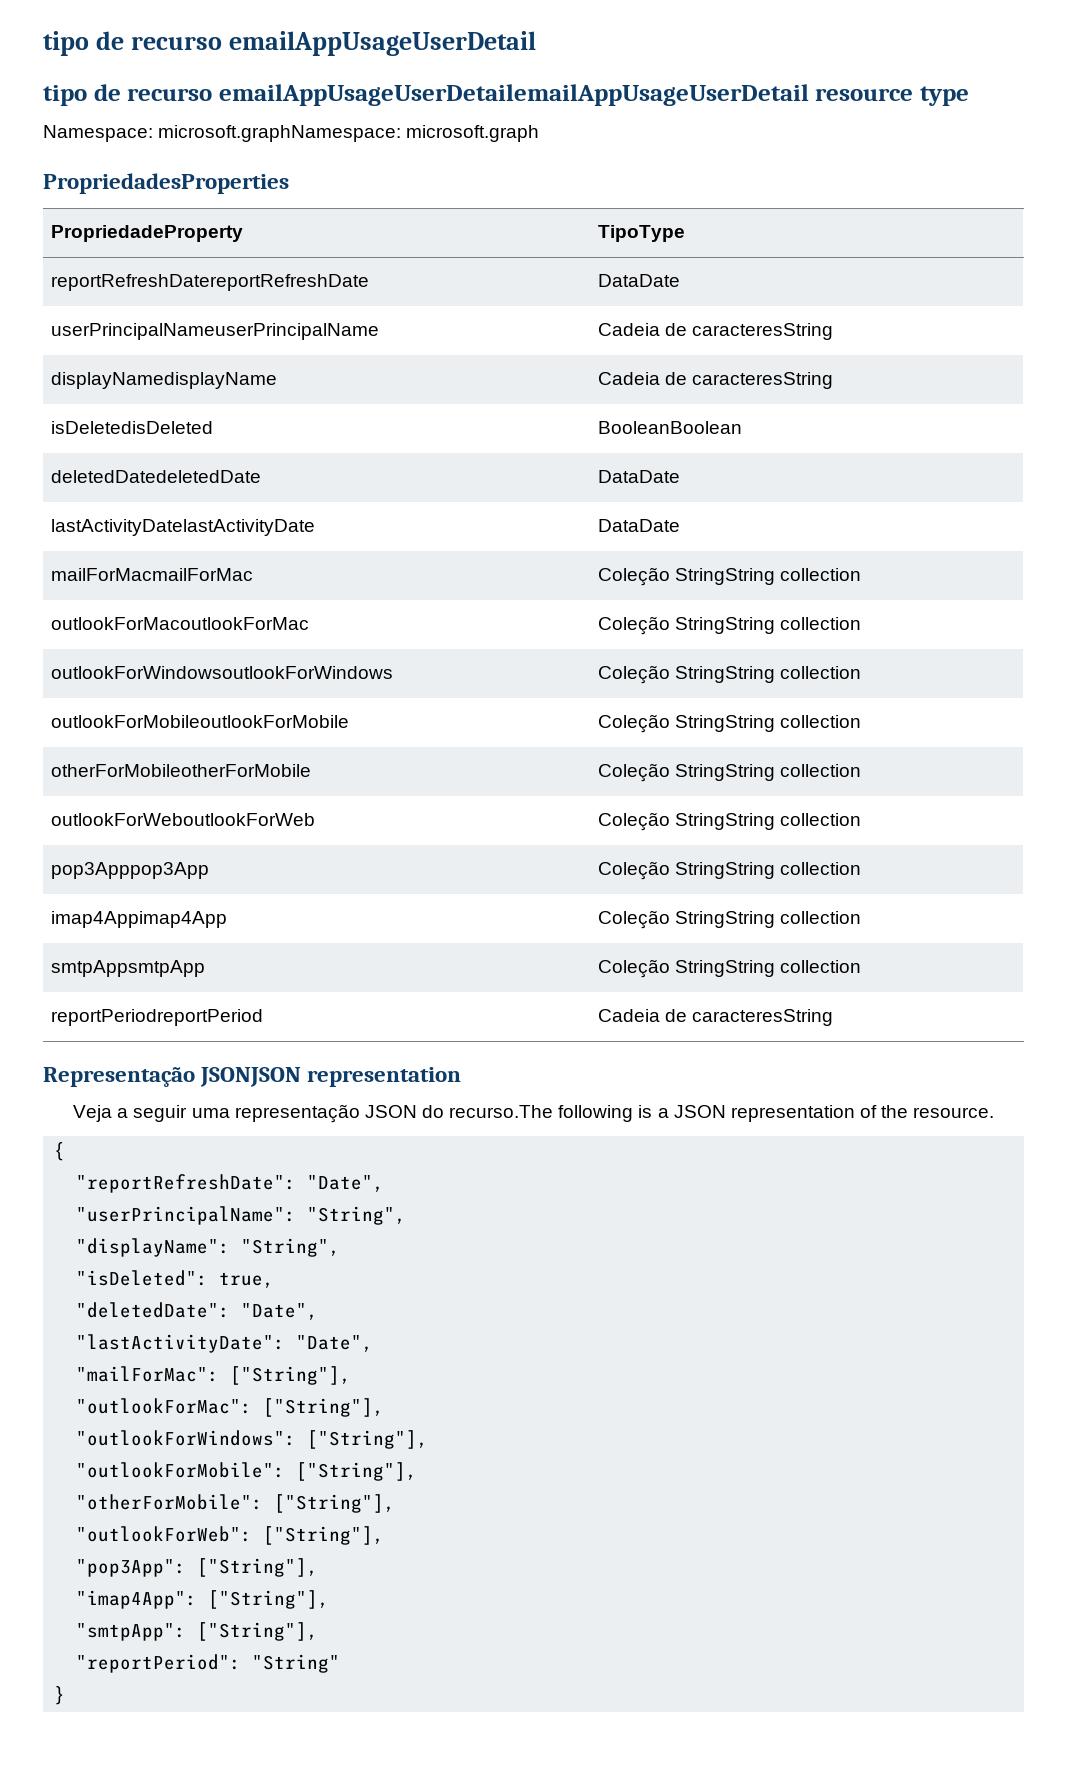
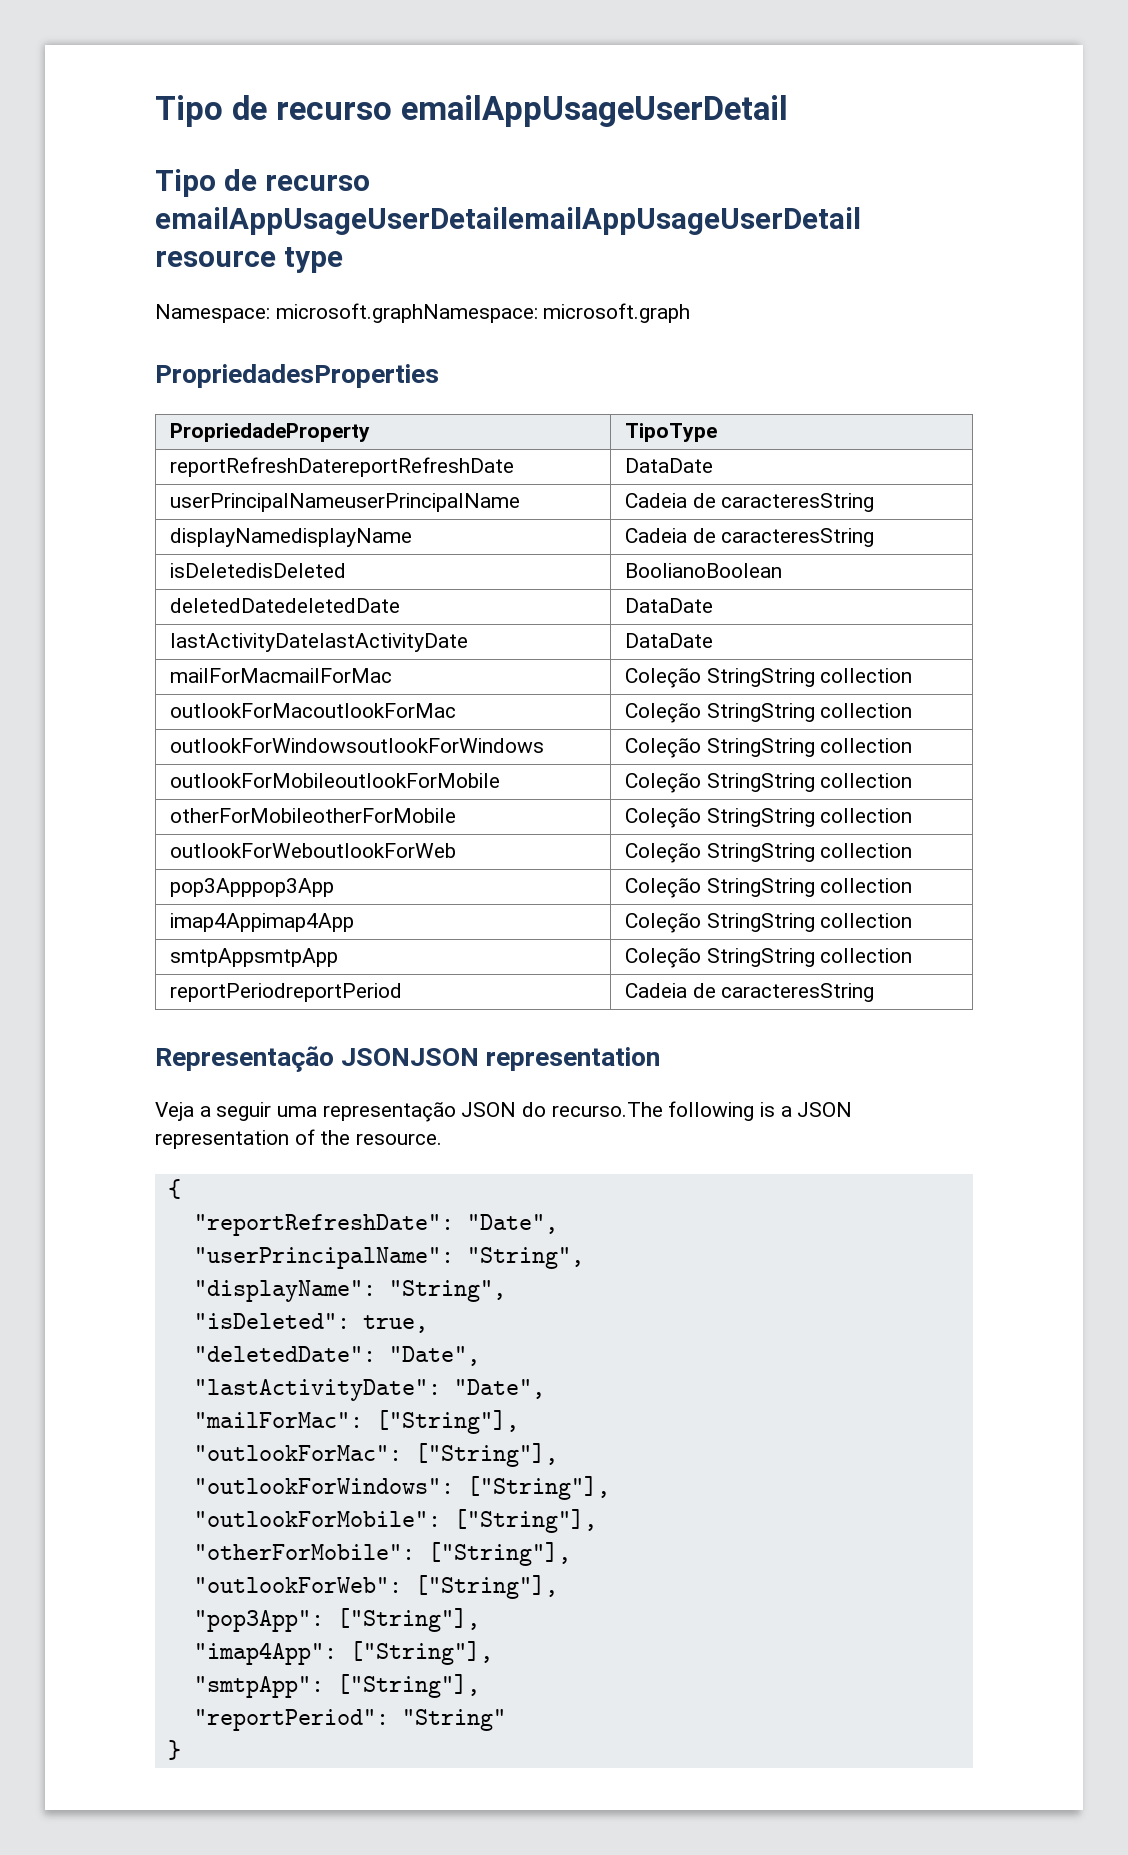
- tipo de recurso emailAppUsageUserDetail
+ Tipo de recurso emailAppUsageUserDetail
- tipo de recurso emailAppUsageUserDetailemailAppUsageUserDetail resource type
+ Tipo de recurso emailAppUsageUserDetailemailAppUsageUserDetail resource type
- isDeletedisDeleted | BooleanBoolean
+ isDeletedisDeleted | BoolianoBoolean

